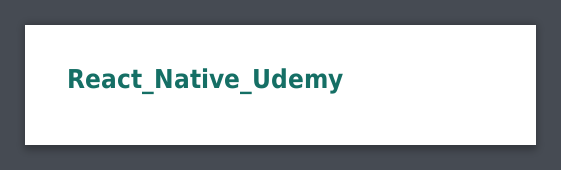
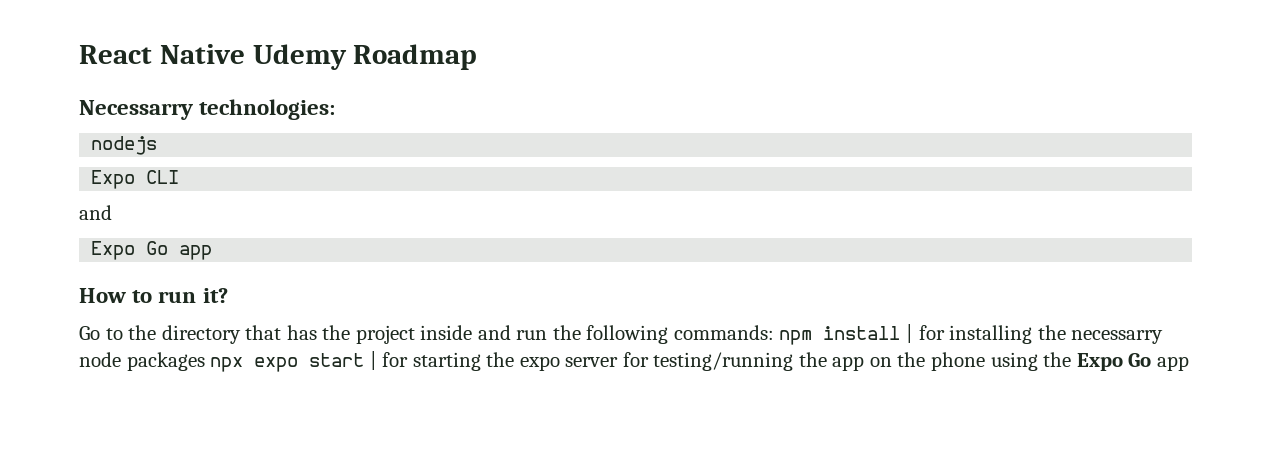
- React_Native_Udemy
+ React Native Udemy Roadmap
+ Necessarry technologies:
+ nodejs
+ Expo CLI
+ and
+ Expo Go app
+ How to run it?
+ Go to the directory that has the project inside and run the following commands: npm install | for installing the necessarry node packages npx expo start | for starting the expo server for testing/running the app on the phone using the Expo Go app

